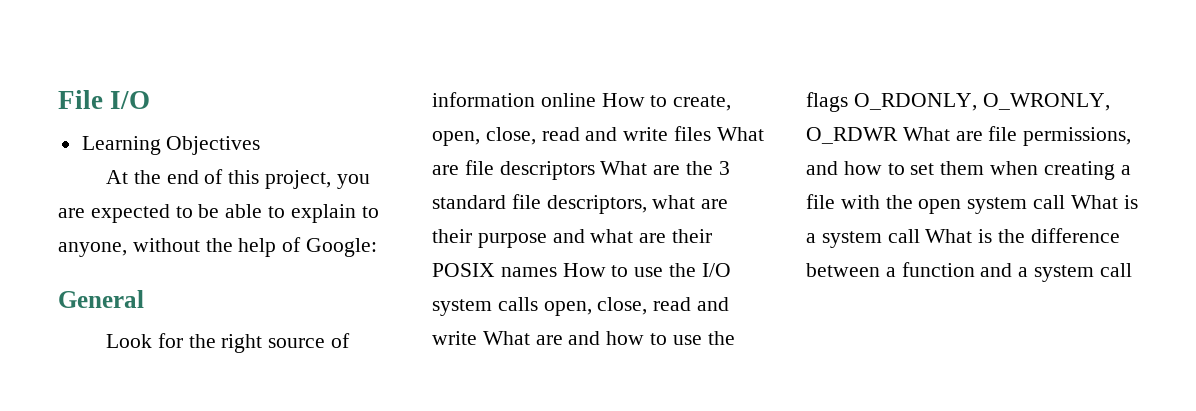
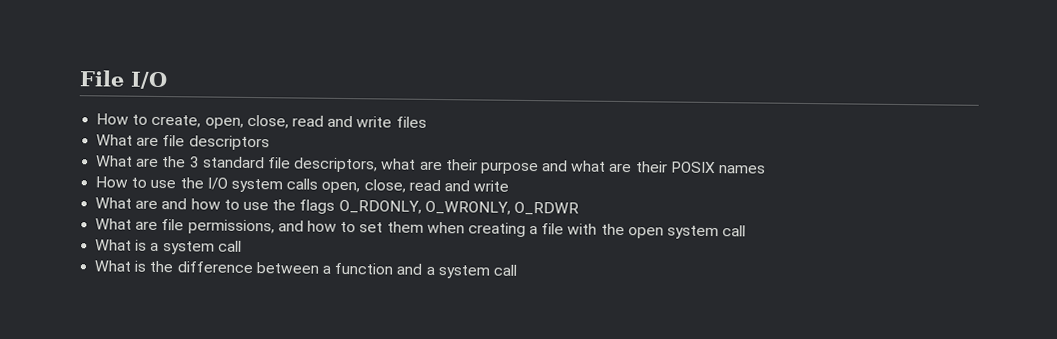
- Learning Objectives
- At the end of this project, you are expected to be able to explain to anyone, without the help of Google:
- General
- Look for the right source of information online How to create, open, close, read and write files What are file descriptors What are the 3 standard file descriptors, what are their purpose and what are their POSIX names How to use the I/O system calls open, close, read and write What are and how to use the flags O_RDONLY, O_WRONLY, O_RDWR What are file permissions, and how to set them when creating a file with the open system call What is a system call What is the difference between a function and a system call
+ How to create, open, close, read and write files
+ What are file descriptors
+ What are the 3 standard file descriptors, what are their purpose and what are their POSIX names
+ How to use the I/O system calls open, close, read and write
+ What are and how to use the flags O_RDONLY, O_WRONLY, O_RDWR
+ What are file permissions, and how to set them when creating a file with the open system call
+ What is a system call
+ What is the difference between a function and a system call

